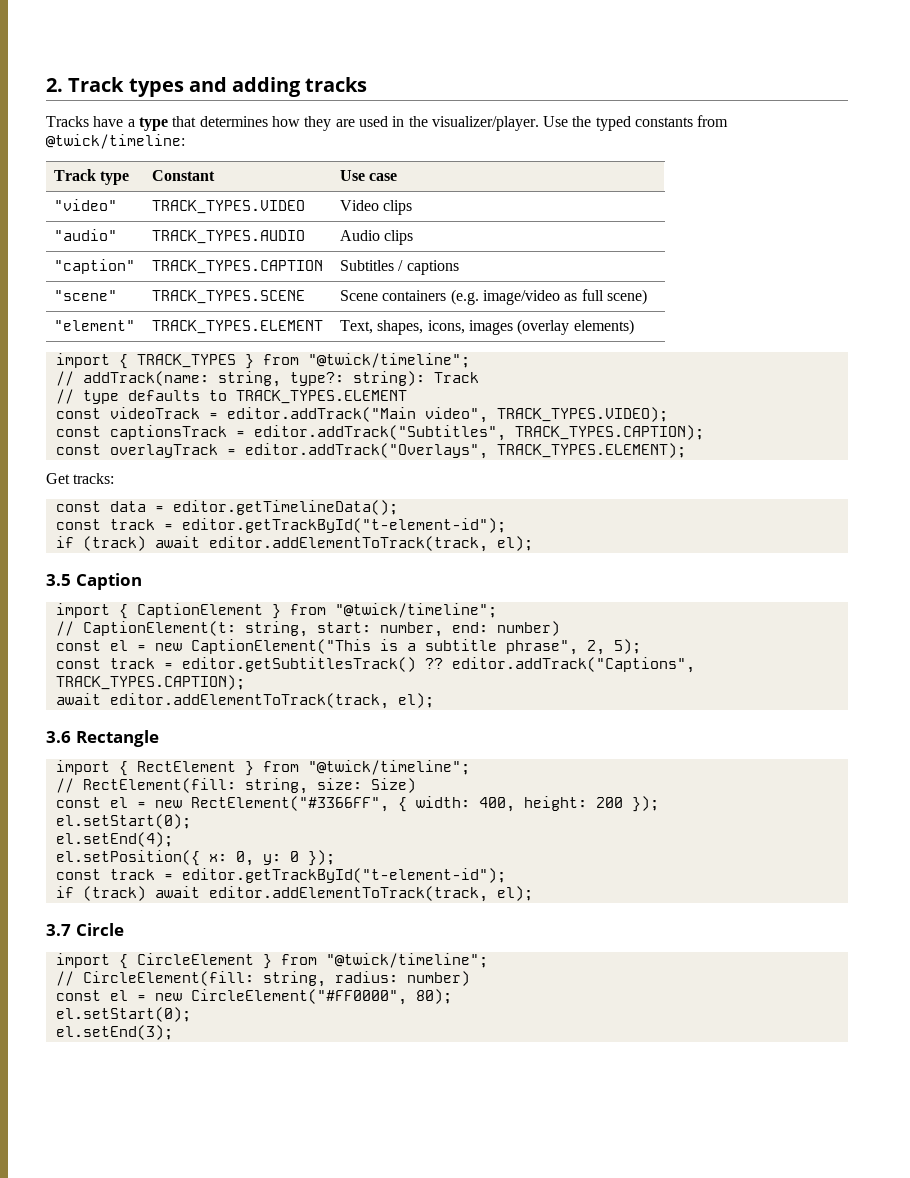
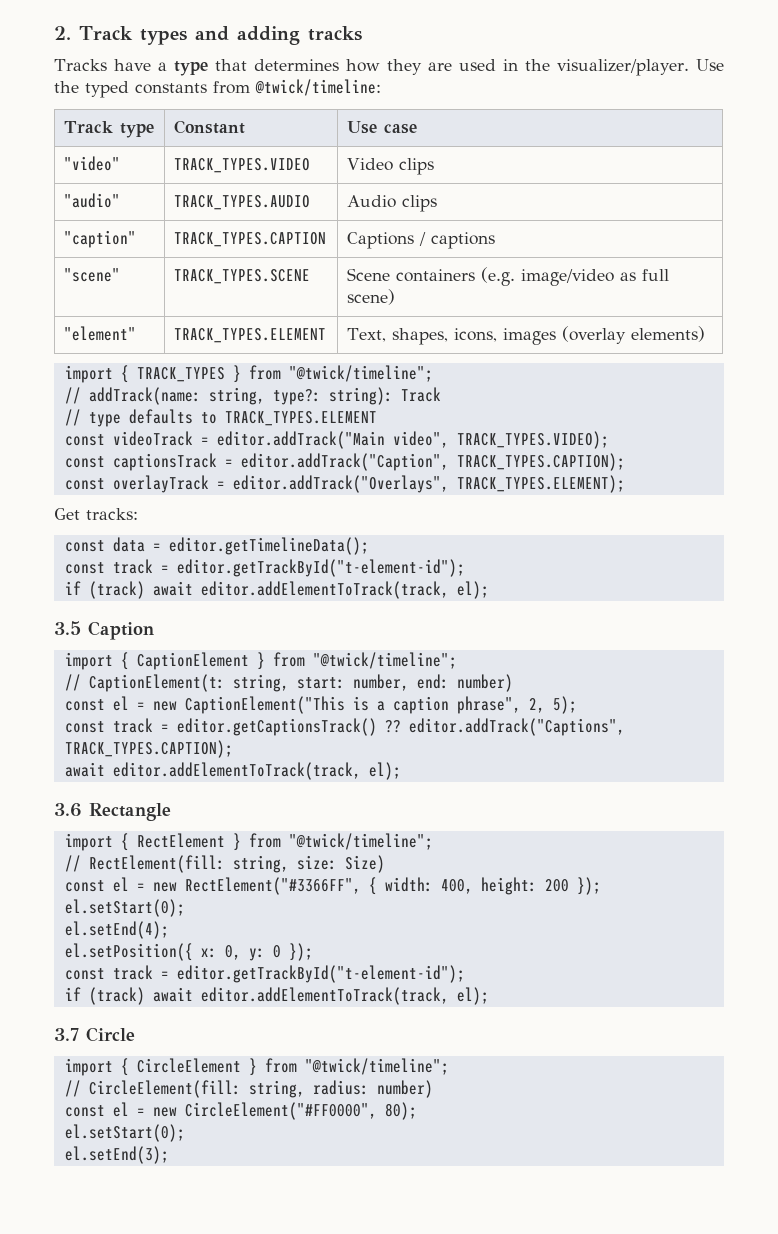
- "caption" | TRACK_TYPES.CAPTION | Subtitles / captions
+ "caption" | TRACK_TYPES.CAPTION | Captions / captions
- const captionsTrack = editor.addTrack("Subtitles", TRACK_TYPES.CAPTION);
+ const captionsTrack = editor.addTrack("Caption", TRACK_TYPES.CAPTION);
- const el = new CaptionElement("This is a subtitle phrase", 2, 5);
+ const el = new CaptionElement("This is a caption phrase", 2, 5);
- const track = editor.getSubtitlesTrack() ?? editor.addTrack("Captions", TRACK_TYPES.CAPTION);
+ const track = editor.getCaptionsTrack() ?? editor.addTrack("Captions", TRACK_TYPES.CAPTION);

